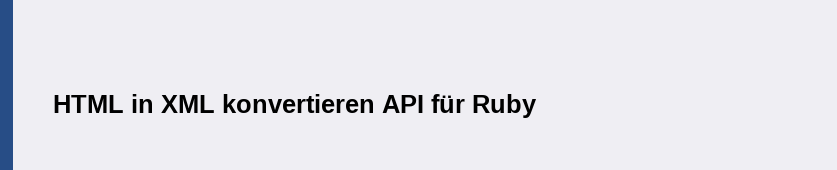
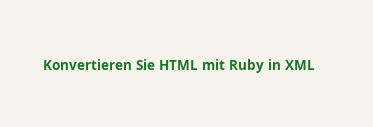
- HTML in XML konvertieren API für Ruby
+ Konvertieren Sie HTML mit Ruby in XML

